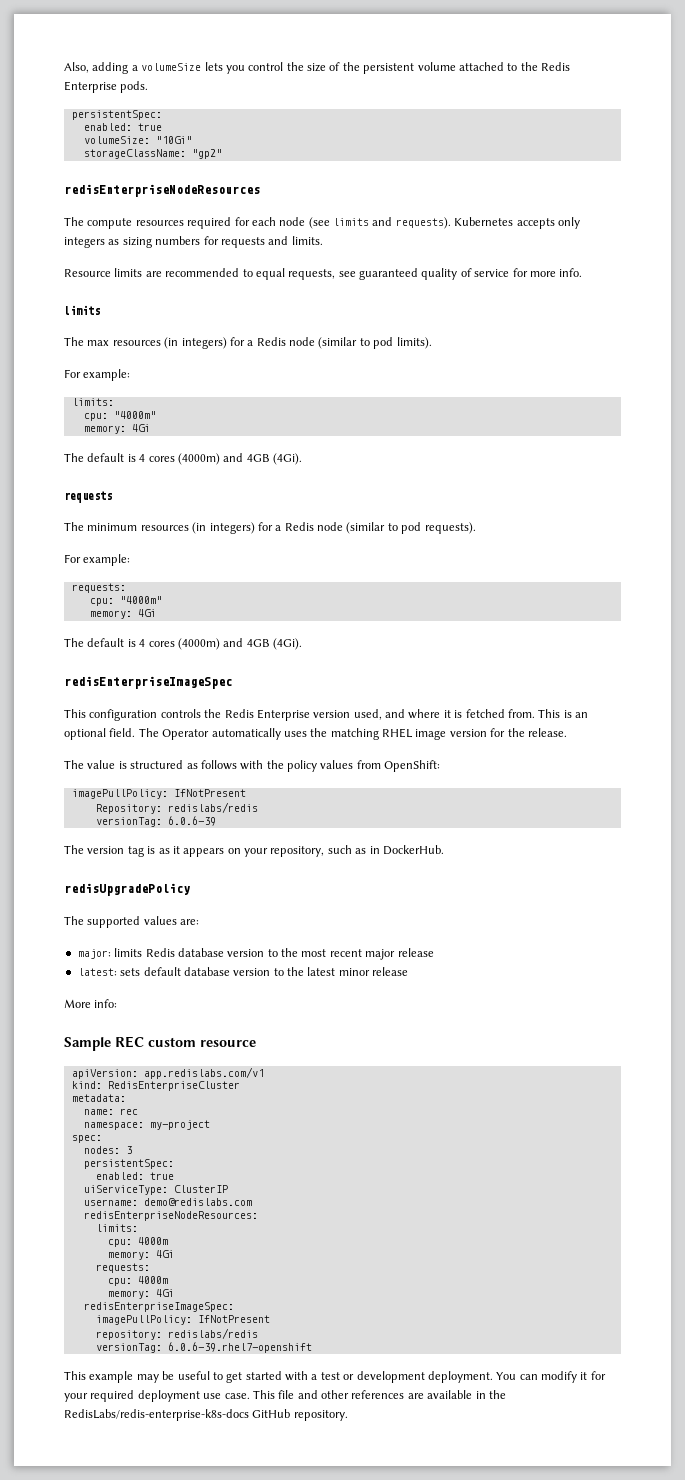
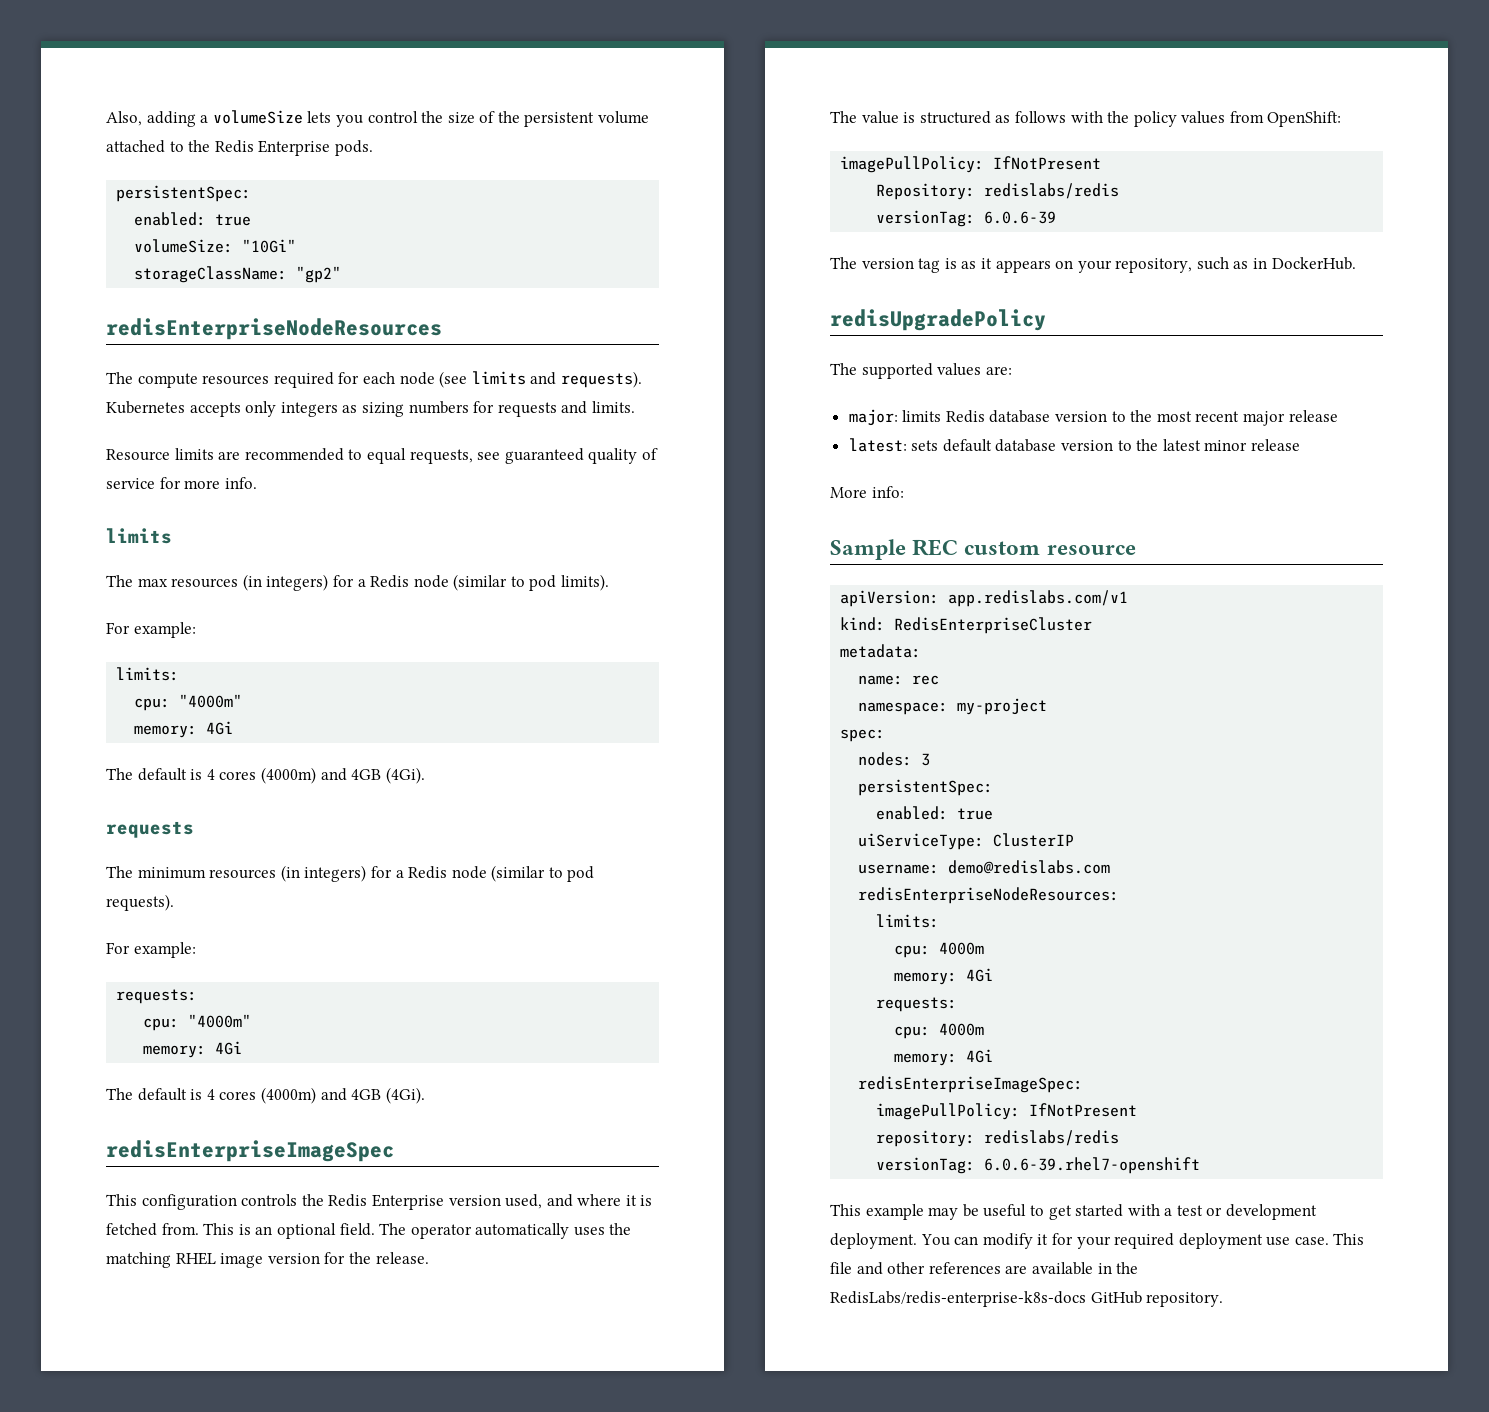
- The Operator automatically uses the matching RHEL image version for the release.
+ The operator automatically uses the matching RHEL image version for the release.

